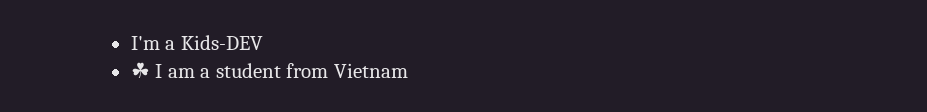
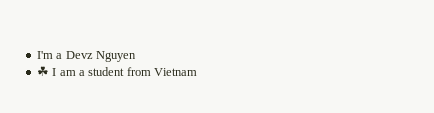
- I'm a Kids-DEV
+ I'm a Devz Nguyen

